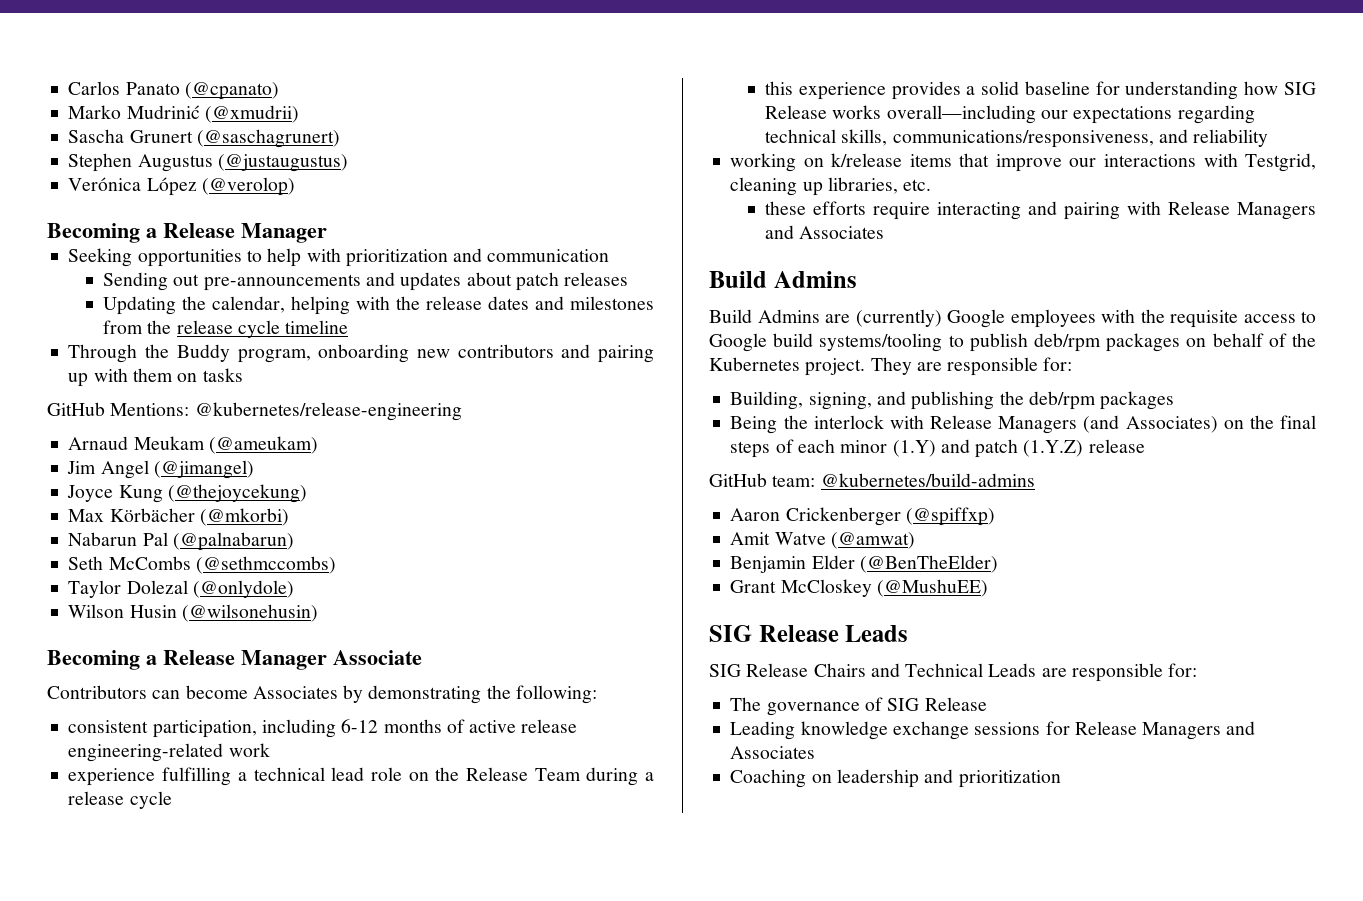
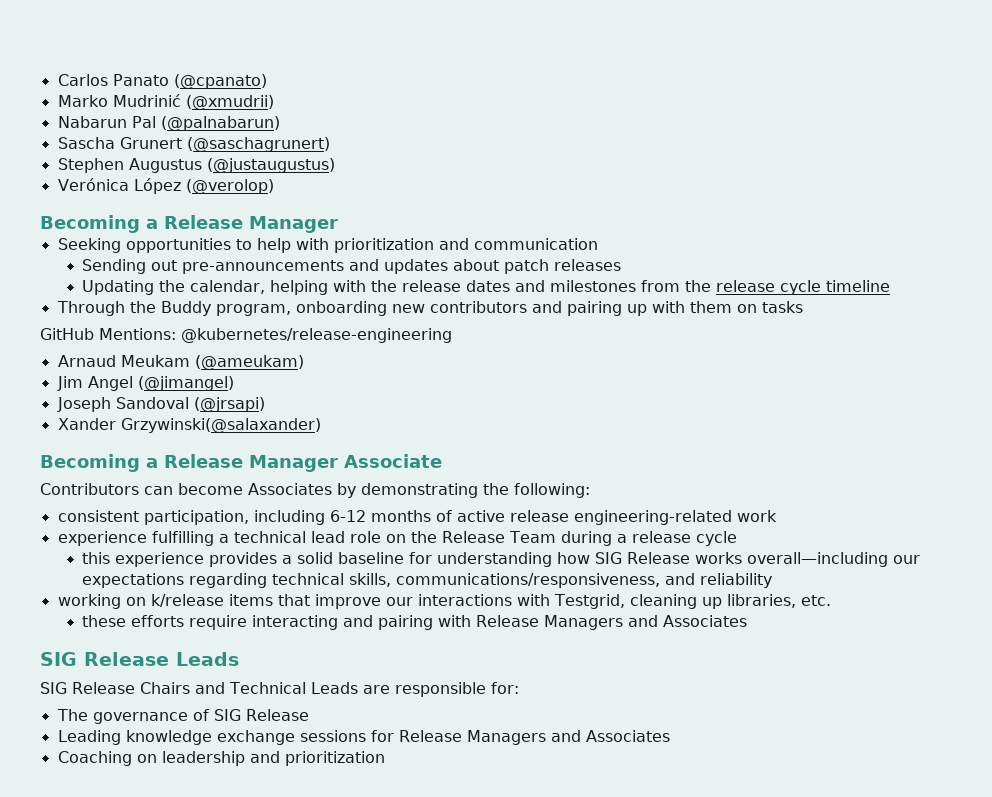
+ Nabarun Pal (@palnabarun)
- Joyce Kung (@thejoycekung)
- Max Körbächer (@mkorbi)
- Nabarun Pal (@palnabarun)
- Seth McCombs (@sethmccombs)
- Taylor Dolezal (@onlydole)
- Wilson Husin (@wilsonehusin)
+ Joseph Sandoval (@jrsapi)
+ Xander Grzywinski(@salaxander)
  these efforts require interacting and pairing with Release Managers and Associates
- Build Admins
- Build Admins are (currently) Google employees with the requisite access to Google build systems/tooling to publish deb/rpm packages on behalf of the Kubernetes project. They are responsible for:
- Building, signing, and publishing the deb/rpm packages
- Being the interlock with Release Managers (and Associates) on the final steps of each minor (1.Y) and patch (1.Y.Z) release
- GitHub team: @kubernetes/build-admins
- Aaron Crickenberger (@spiffxp)
- Amit Watve (@amwat)
- Benjamin Elder (@BenTheElder)
- Grant McCloskey (@MushuEE)

